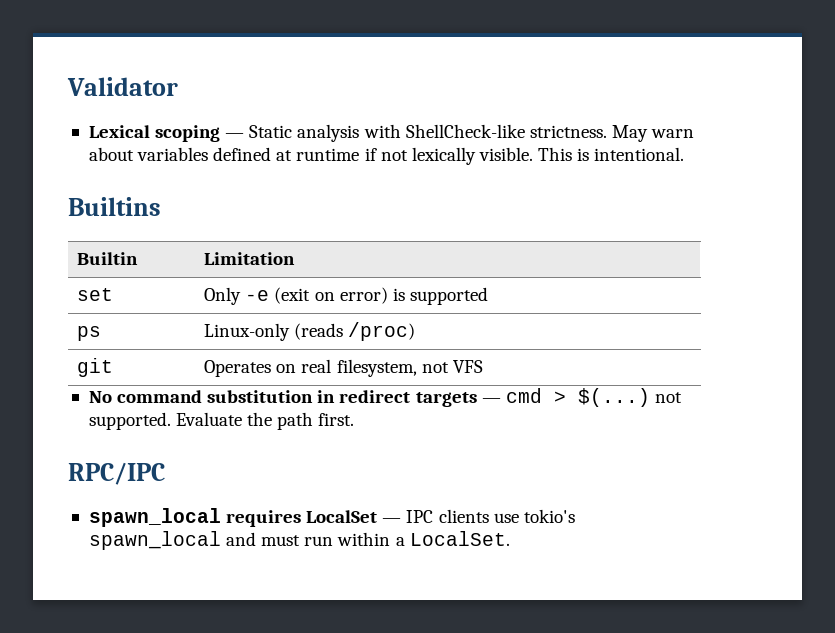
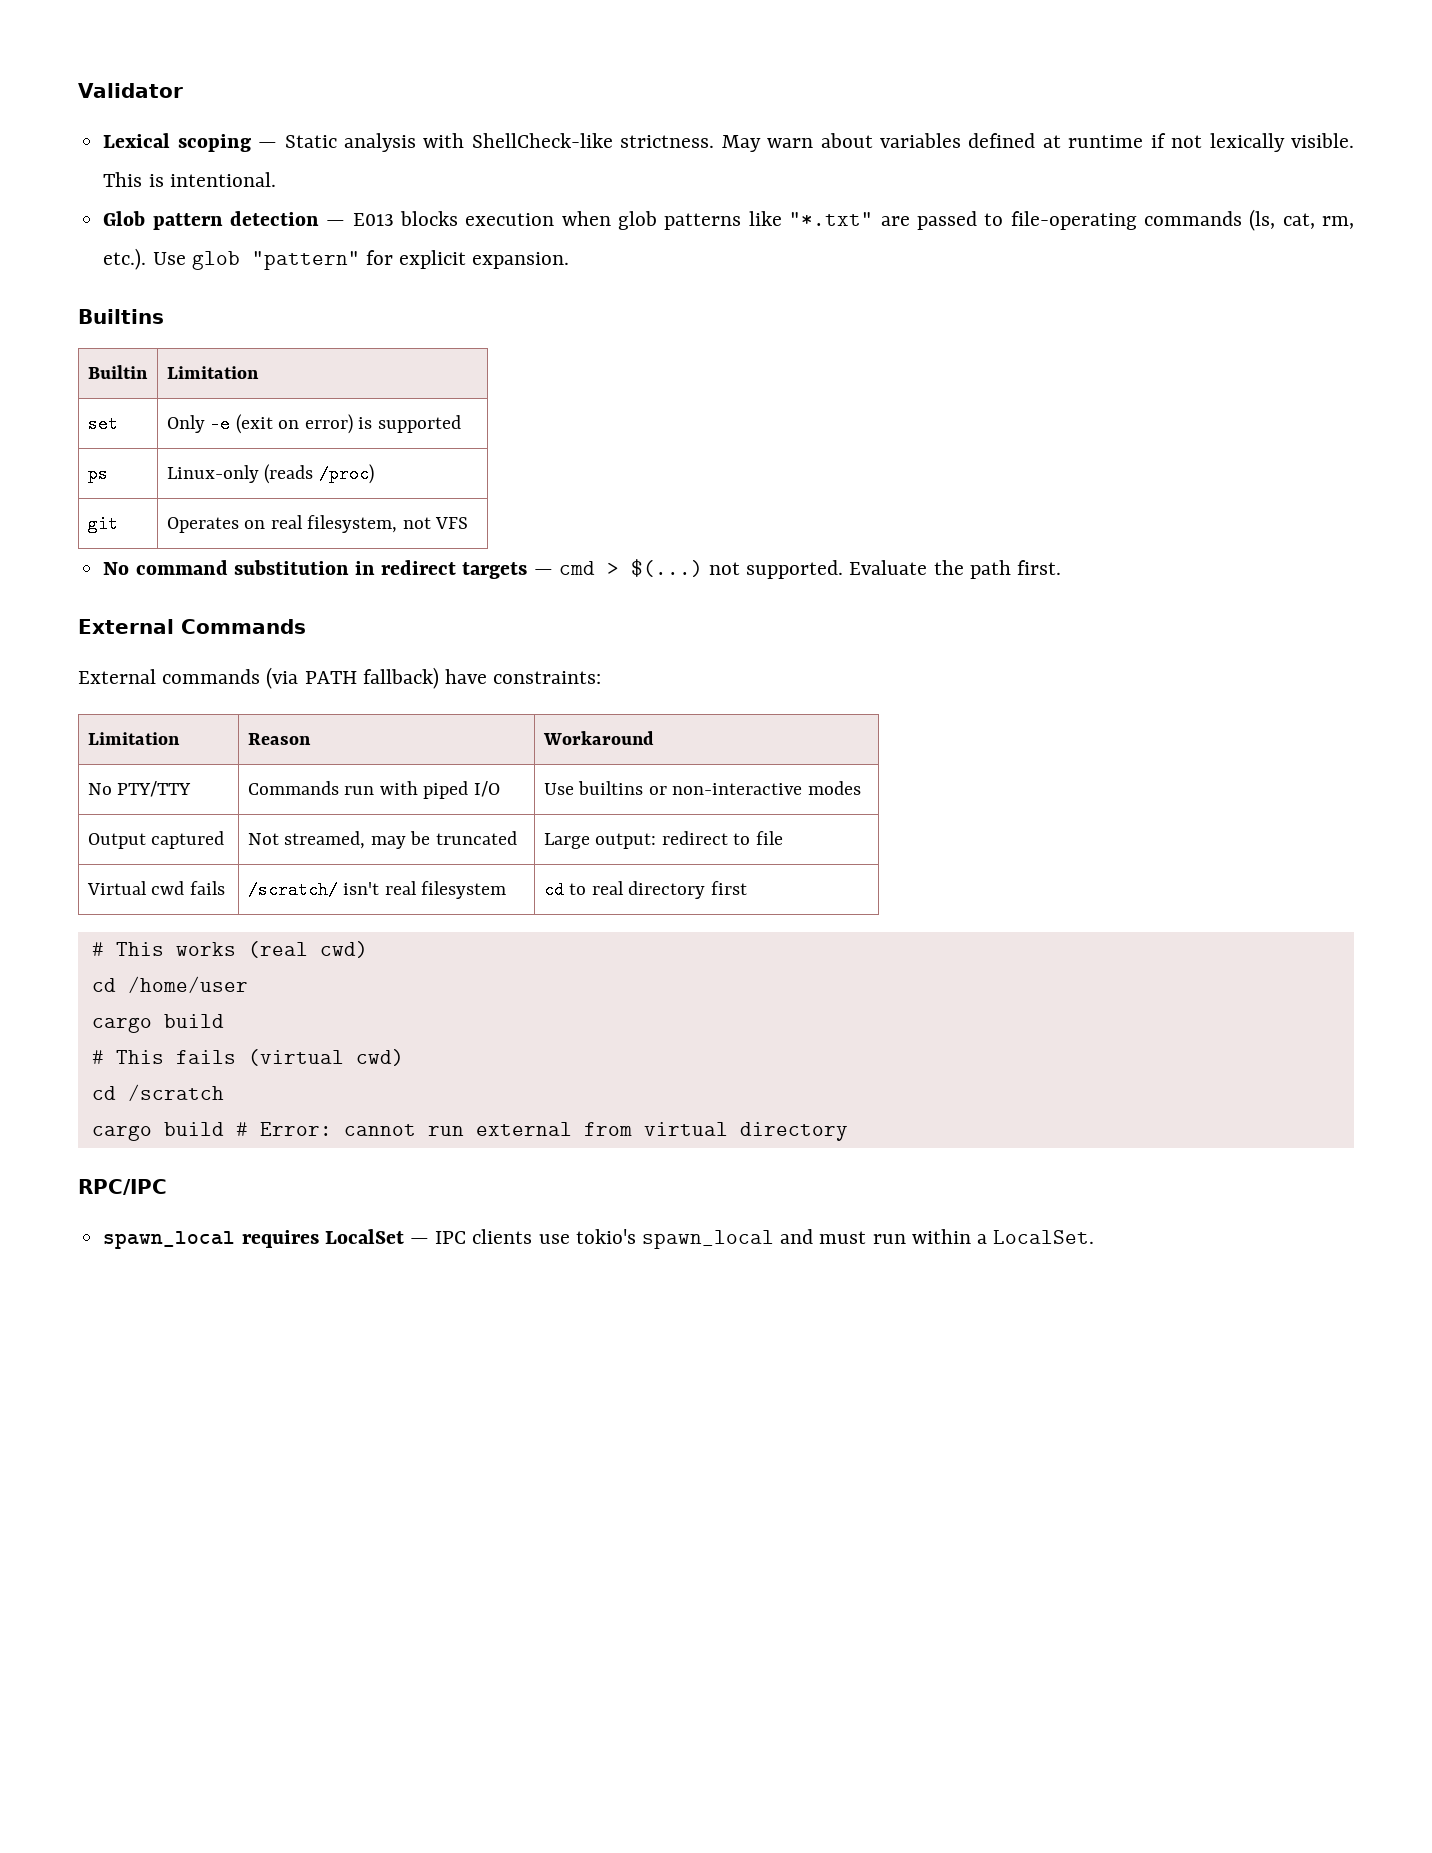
+ Glob pattern detection — E013 blocks execution when glob patterns like "*.txt" are passed to file-operating commands (ls, cat, rm, etc.). Use glob "pattern" for explicit expansion.
+ External Commands
+ External commands (via PATH fallback) have constraints:
+ Limitation | Reason | Workaround
+ No PTY/TTY | Commands run with piped I/O | Use builtins or non-interactive modes
+ Output captured | Not streamed, may be truncated | Large output: redirect to file
+ Virtual cwd fails | /scratch/ isn't real filesystem | cd to real directory first
+ # This works (real cwd)
+ cd /home/user
+ cargo build
+ # This fails (virtual cwd)
+ cd /scratch
+ cargo build # Error: cannot run external from virtual directory

